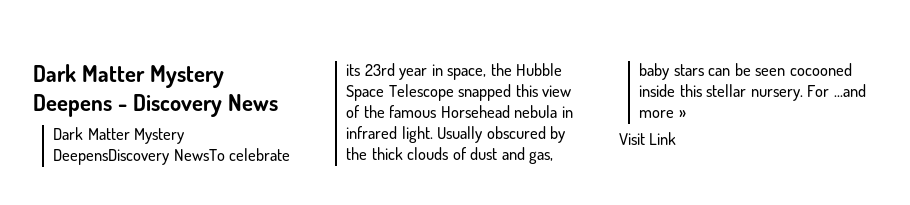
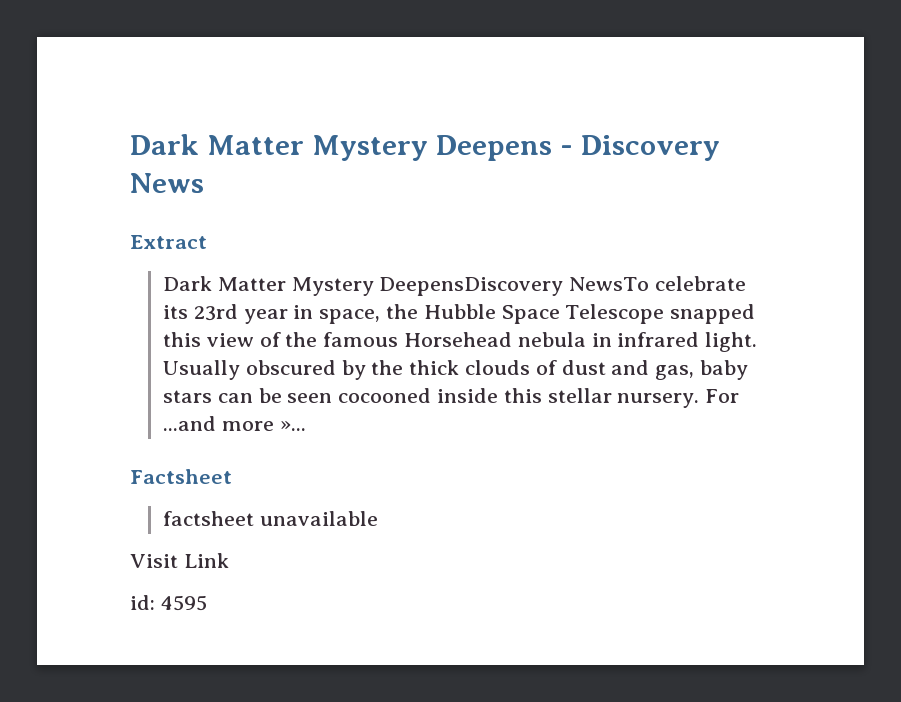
+ Extract
- For ...and more »
+ For ...and more »...
+ Factsheet
+ factsheet unavailable
+ id: 4595

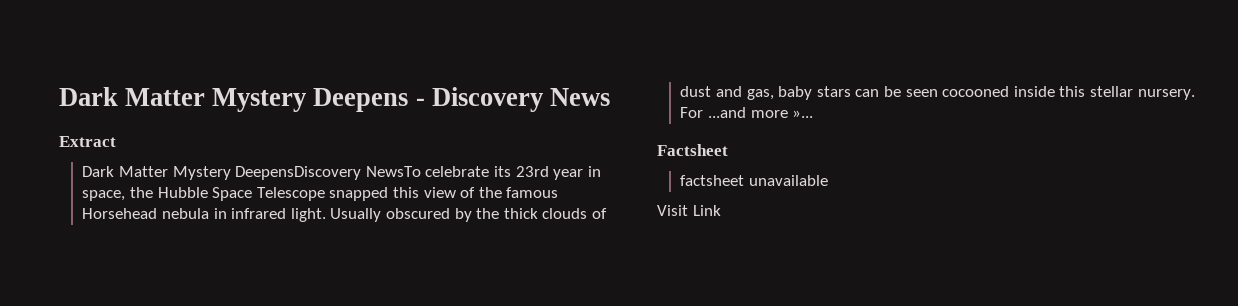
- id: 4595

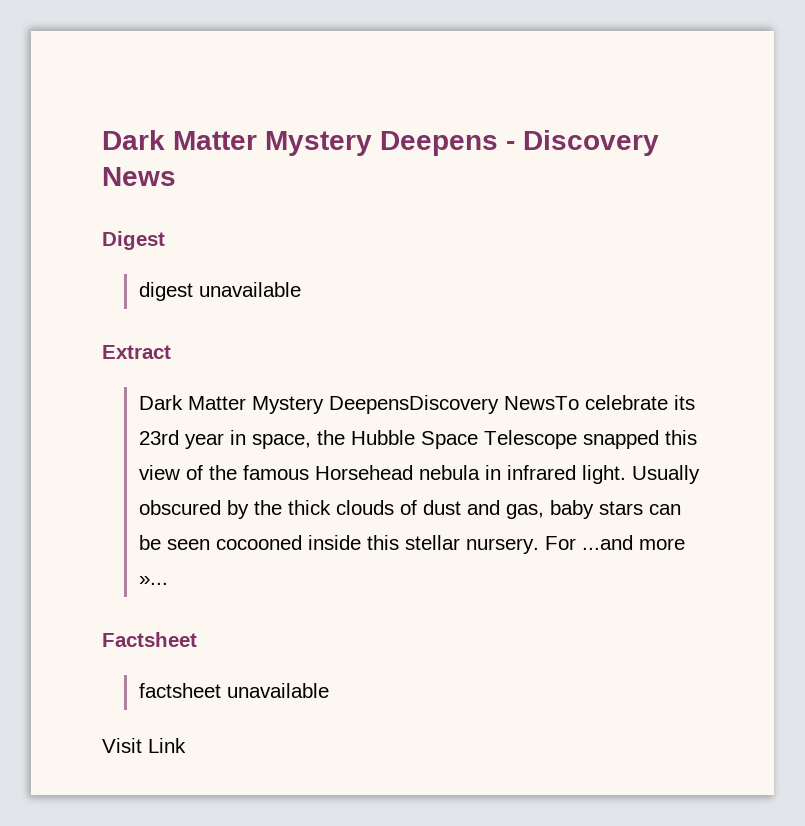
+ Digest
+ digest unavailable

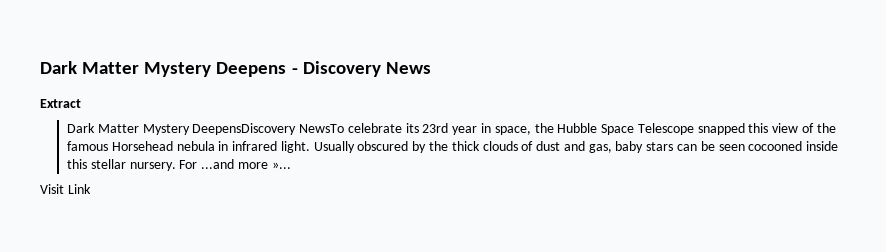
- Digest
- digest unavailable
- Factsheet
- factsheet unavailable

